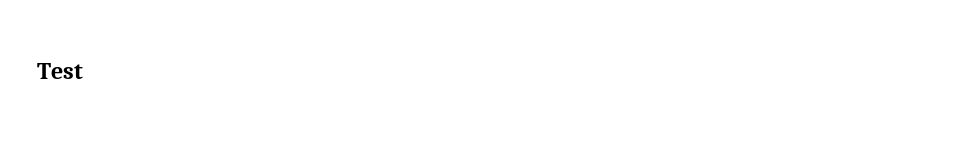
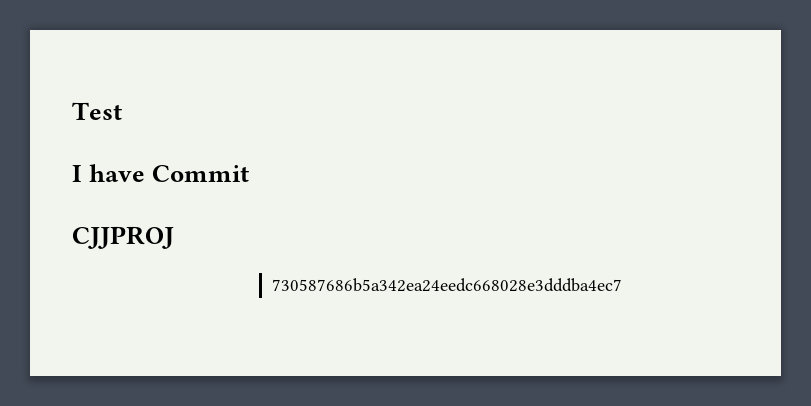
+ I have Commit
+ CJJPROJ
+ 730587686b5a342ea24eedc668028e3dddba4ec7

